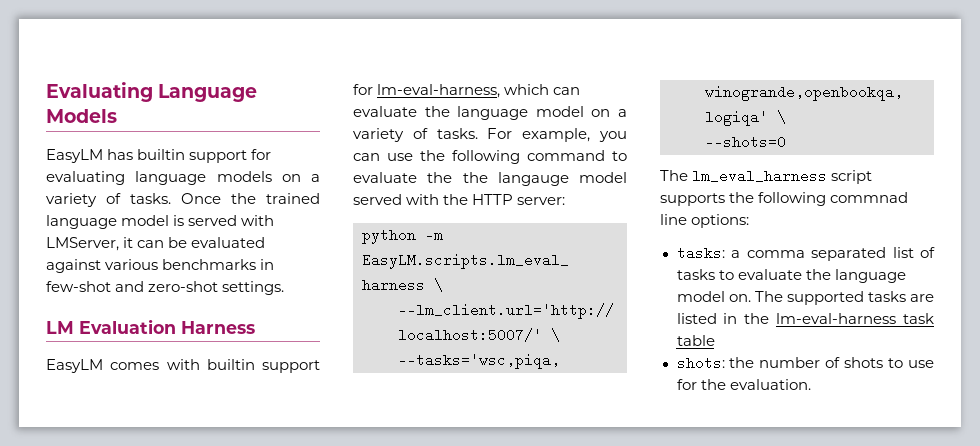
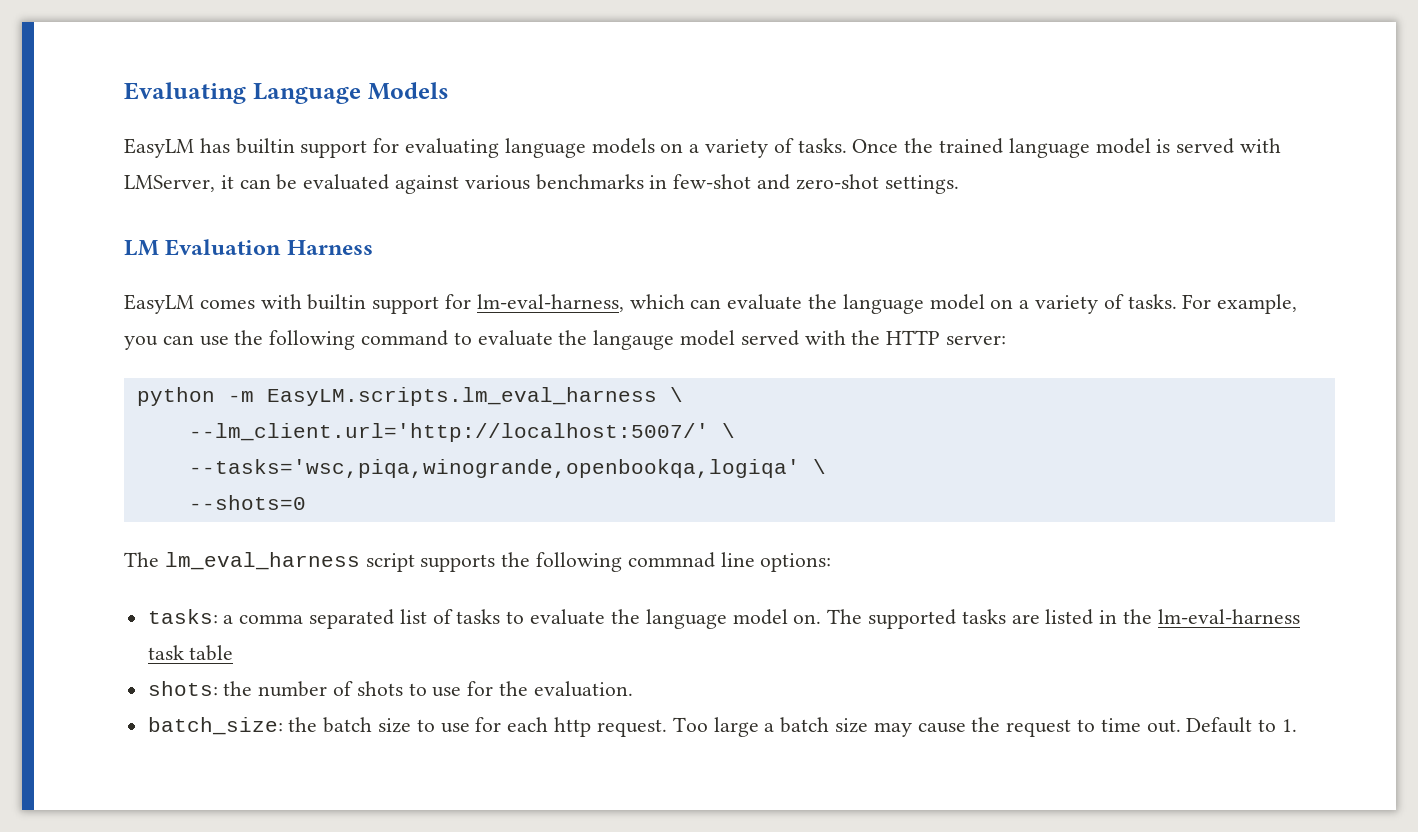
- For example, you can use the following command to evaluate the the langauge model served with the HTTP server:
+ For example, you can use the following command to evaluate the langauge model served with the HTTP server:
+ batch_size: the batch size to use for each http request. Too large a batch size may cause the request to time out. Default to 1.

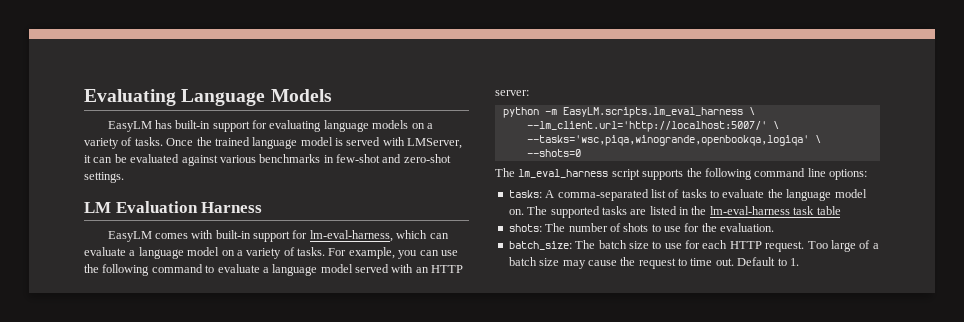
- EasyLM has builtin support for evaluating language models on a variety of tasks.
+ EasyLM has built-in support for evaluating language models on a variety of tasks.
- EasyLM comes with builtin support for lm-eval-harness, which can evaluate the language model on a variety of tasks.
+ EasyLM comes with built-in support for lm-eval-harness, which can evaluate a language model on a variety of tasks.
- For example, you can use the following command to evaluate the langauge model served with the HTTP server:
+ For example, you can use the following command to evaluate a language model served with an HTTP server:
- The lm_eval_harness script supports the following commnad line options:
+ The lm_eval_harness script supports the following command line options:
- tasks: a comma separated list of tasks to evaluate the language model on.
+ tasks: A comma-separated list of tasks to evaluate the language model on.
- shots: the number of shots to use for the evaluation.
+ shots: The number of shots to use for the evaluation.
- batch_size: the batch size to use for each http request.
+ batch_size: The batch size to use for each HTTP request.
- Too large a batch size may cause the request to time out.
+ Too large of a batch size may cause the request to time out.

